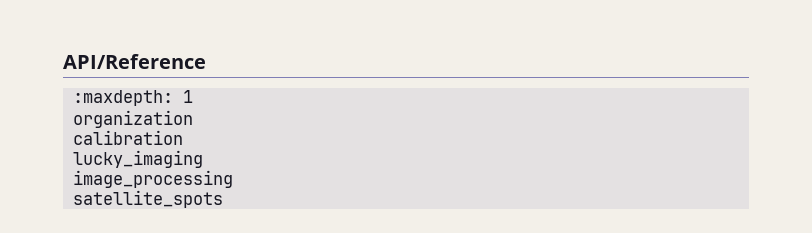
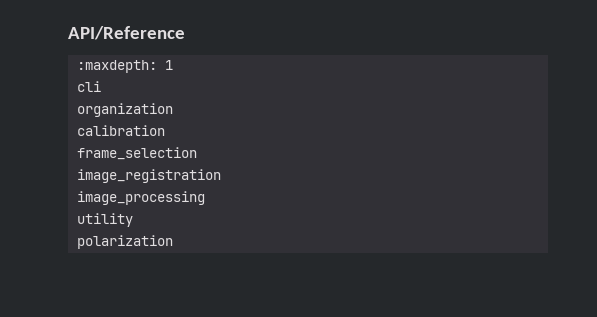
+ cli
- lucky_imaging
+ frame_selection
+ image_registration
- satellite_spots
+ utility
+ polarization

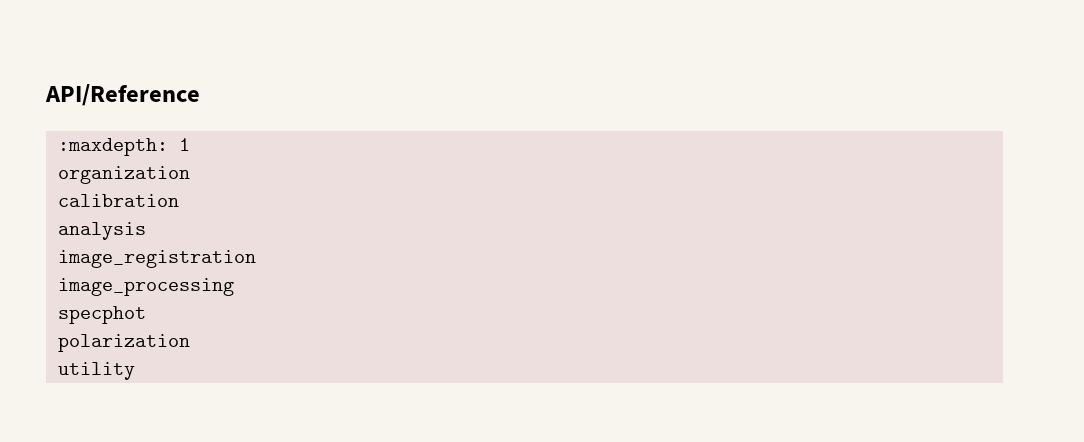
- cli
- frame_selection
+ analysis
- utility
+ specphot
+ utility

